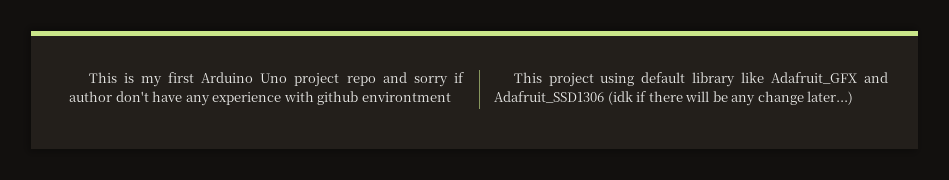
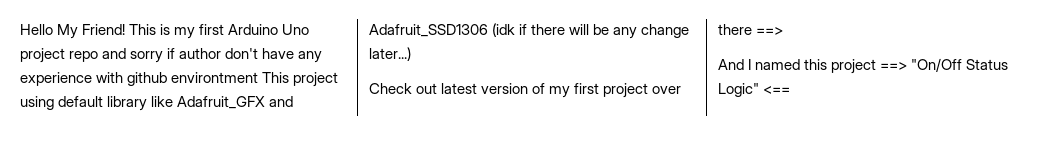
+ Hello My Friend!
- This is my first Arduino Uno project repo and sorry if author don't have any experience with github environtment
- This project using default library like Adafruit_GFX and Adafruit_SSD1306 (idk if there will be any change later...)
+ This is my first Arduino Uno project repo and sorry if author don't have any experience with github environtment This project using default library like Adafruit_GFX and Adafruit_SSD1306 (idk if there will be any change later...)
+ Check out latest version of my first project over there ==>
+ And I named this project ==> "On/Off Status Logic" <==

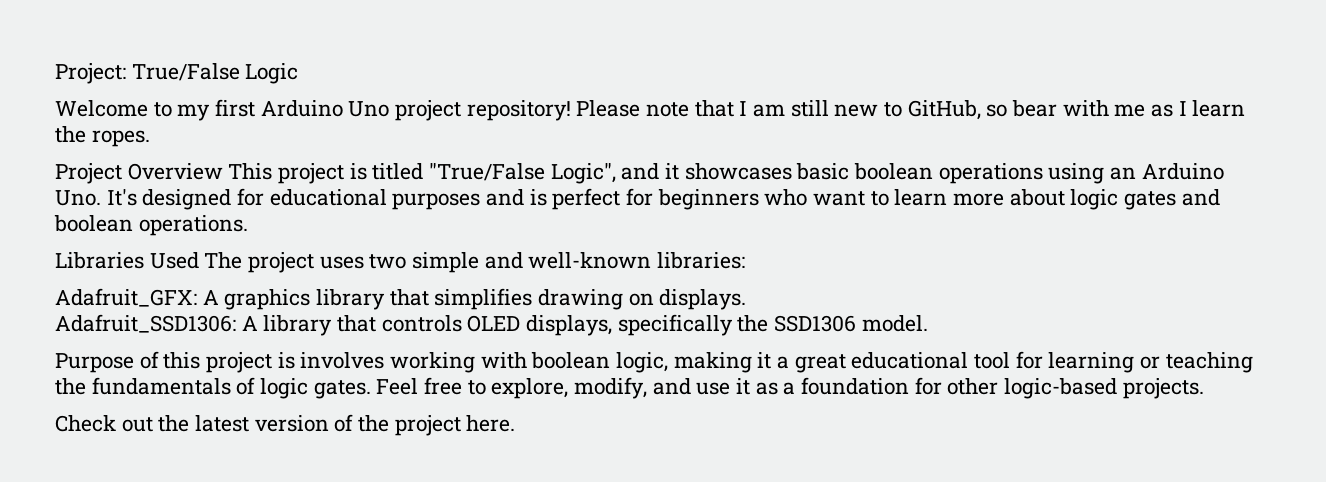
- Hello My Friend! This is my first Arduino Uno project repo and sorry if author don't have any experience with github environtment This project using default library like Adafruit_GFX and Adafruit_SSD1306 (idk if there will be any change later...)
+ Project: True/False Logic
+ Welcome to my first Arduino Uno project repository! Please note that I am still new to GitHub, so bear with me as I learn the ropes.
+ Project Overview This project is titled "True/False Logic", and it showcases basic boolean operations using an Arduino Uno. It's designed for educational purposes and is perfect for beginners who want to learn more about logic gates and boolean operations.
+ Libraries Used The project uses two simple and well-known libraries:
+ Adafruit_GFX: A graphics library that simplifies drawing on displays.
+ Adafruit_SSD1306: A library that controls OLED displays, specifically the SSD1306 model.
+ Purpose of this project is involves working with boolean logic, making it a great educational tool for learning or teaching the fundamentals of logic gates. Feel free to explore, modify, and use it as a foundation for other logic-based projects.
- Check out latest version of my first project over there ==>
- And I named this project ==> "On/Off Status Logic" <==
+ Check out the latest version of the project here.

